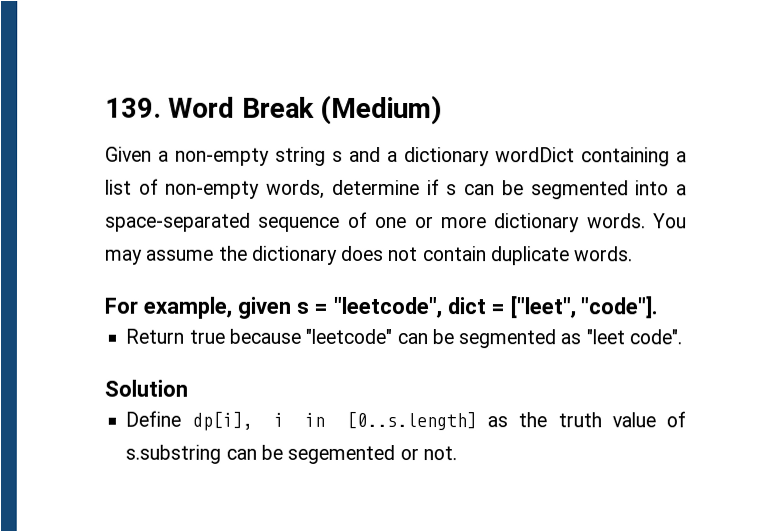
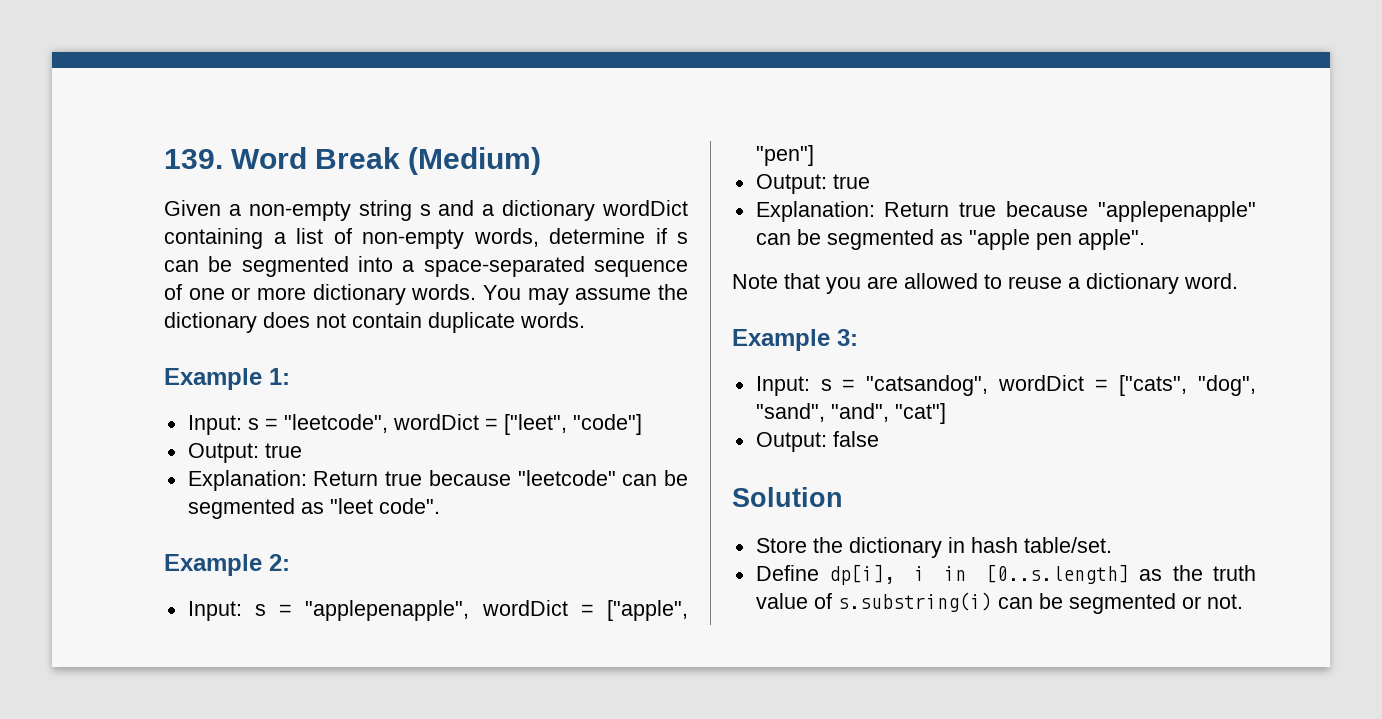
- For example, given s = "leetcode", dict = ["leet", "code"].
- Return true because "leetcode" can be segmented as "leet code".
+ Example 1:
+ Input: s = "leetcode", wordDict = ["leet", "code"]
+ Output: true
+ Explanation: Return true because "leetcode" can be segmented as "leet code".
+ Example 2:
+ Input: s = "applepenapple", wordDict = ["apple", "pen"]
+ Output: true
+ Explanation: Return true because "applepenapple" can be segmented as "apple pen apple".
+ Note that you are allowed to reuse a dictionary word.
+ Example 3:
+ Input: s = "catsandog", wordDict = ["cats", "dog", "sand", "and", "cat"]
+ Output: false
  Solution
+ Store the dictionary in hash table/set.
- Define dp[i], i in [0..s.length] as the truth value of s.substring can be segemented or not.
+ Define dp[i], i in [0..s.length] as the truth value of s.substring(i) can be segmented or not.

